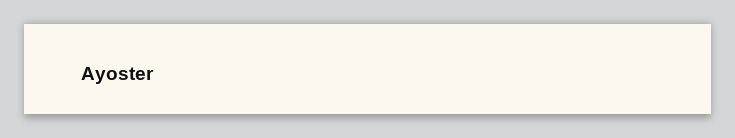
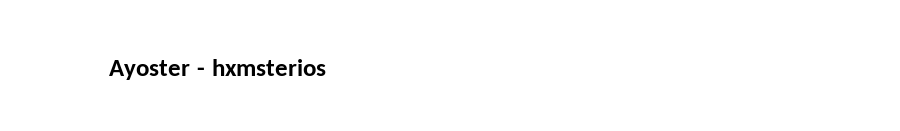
- Ayoster
+ Ayoster - hxmsterios

